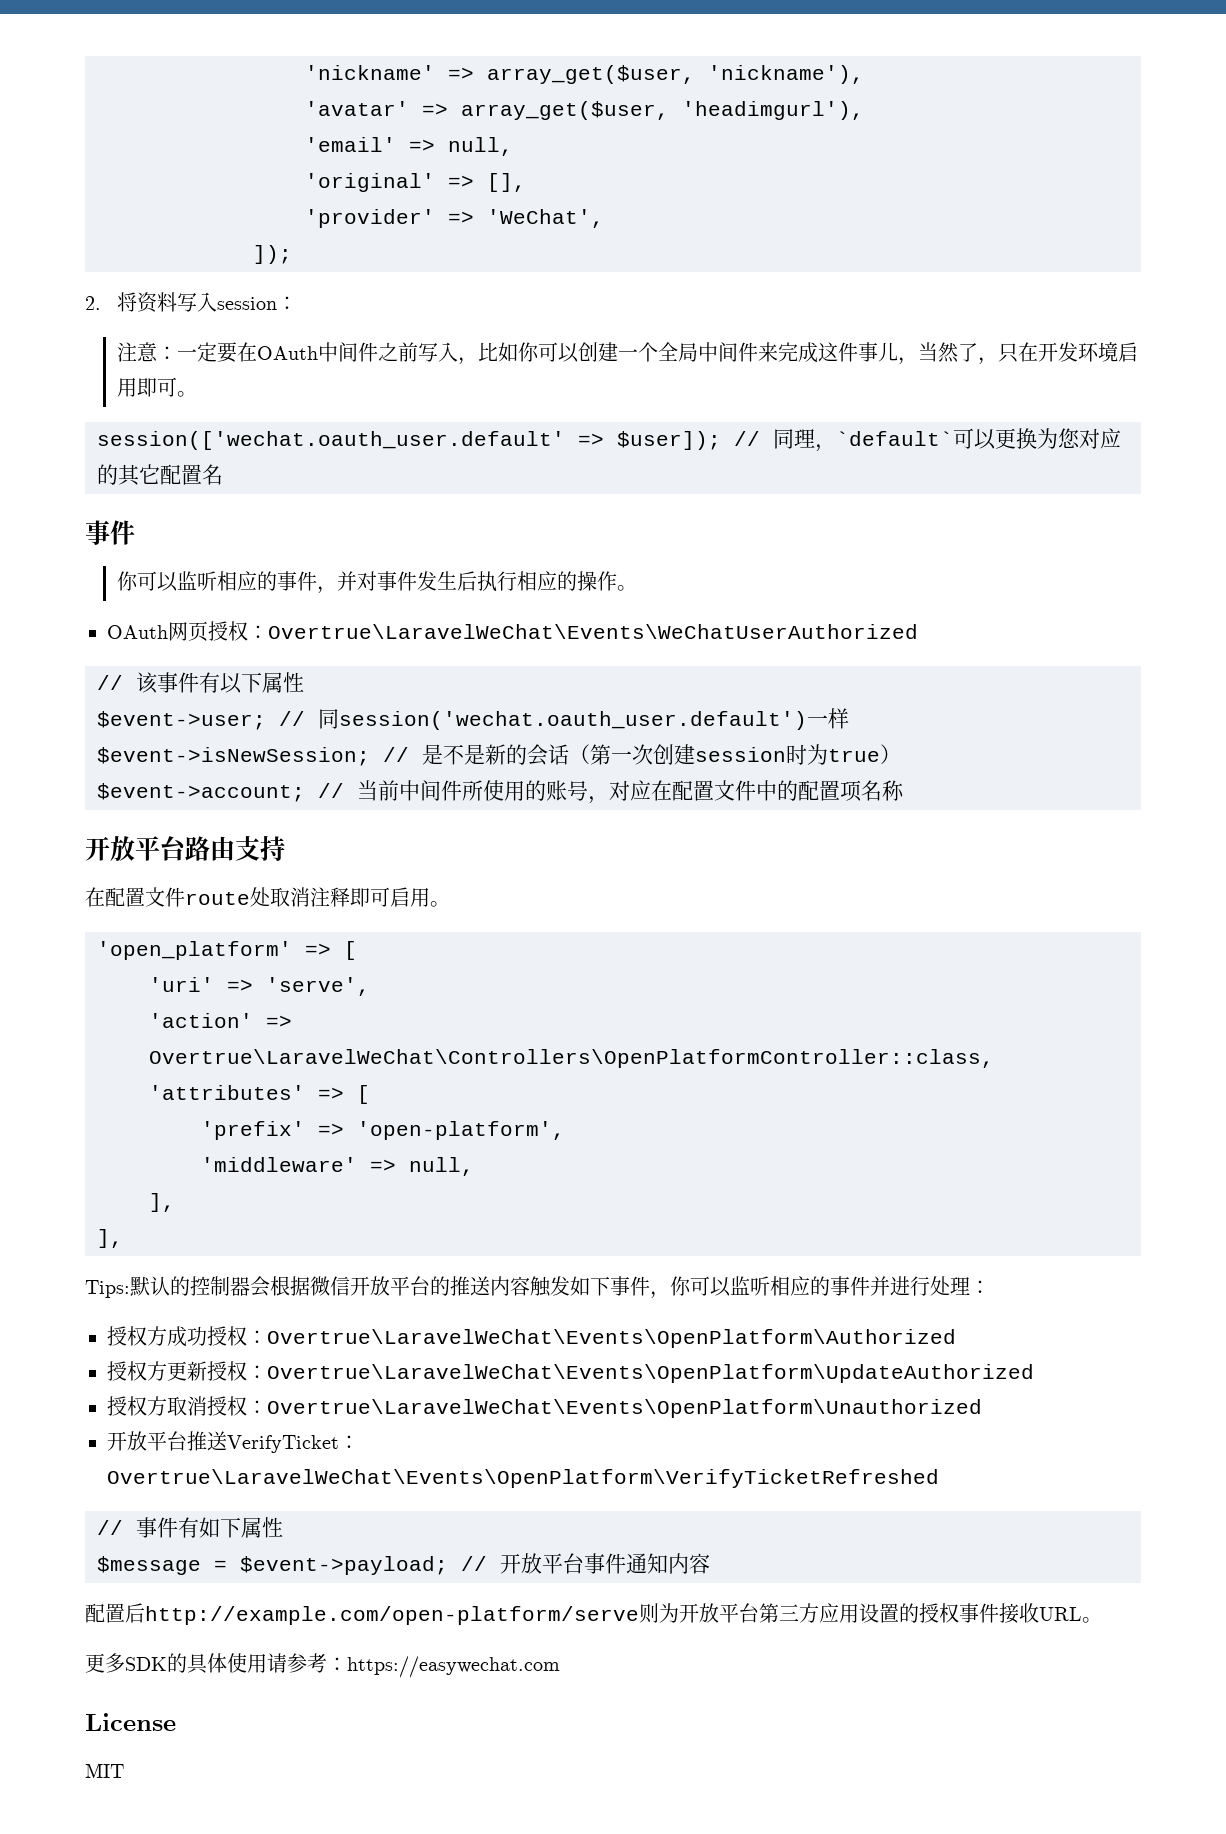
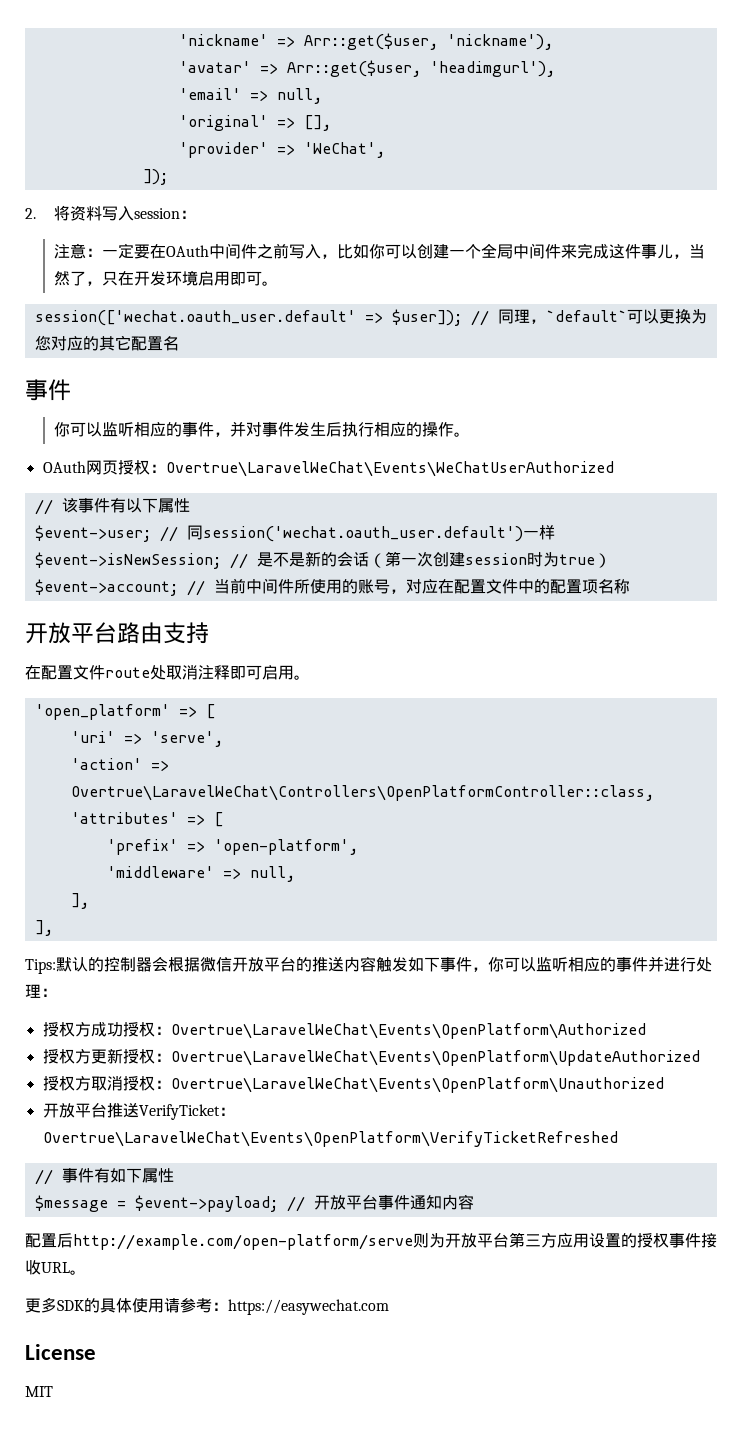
- 'nickname' => array_get($user, 'nickname'),
+ 'nickname' => Arr::get($user, 'nickname'),
- 'avatar' => array_get($user, 'headimgurl'),
+ 'avatar' => Arr::get($user, 'headimgurl'),

